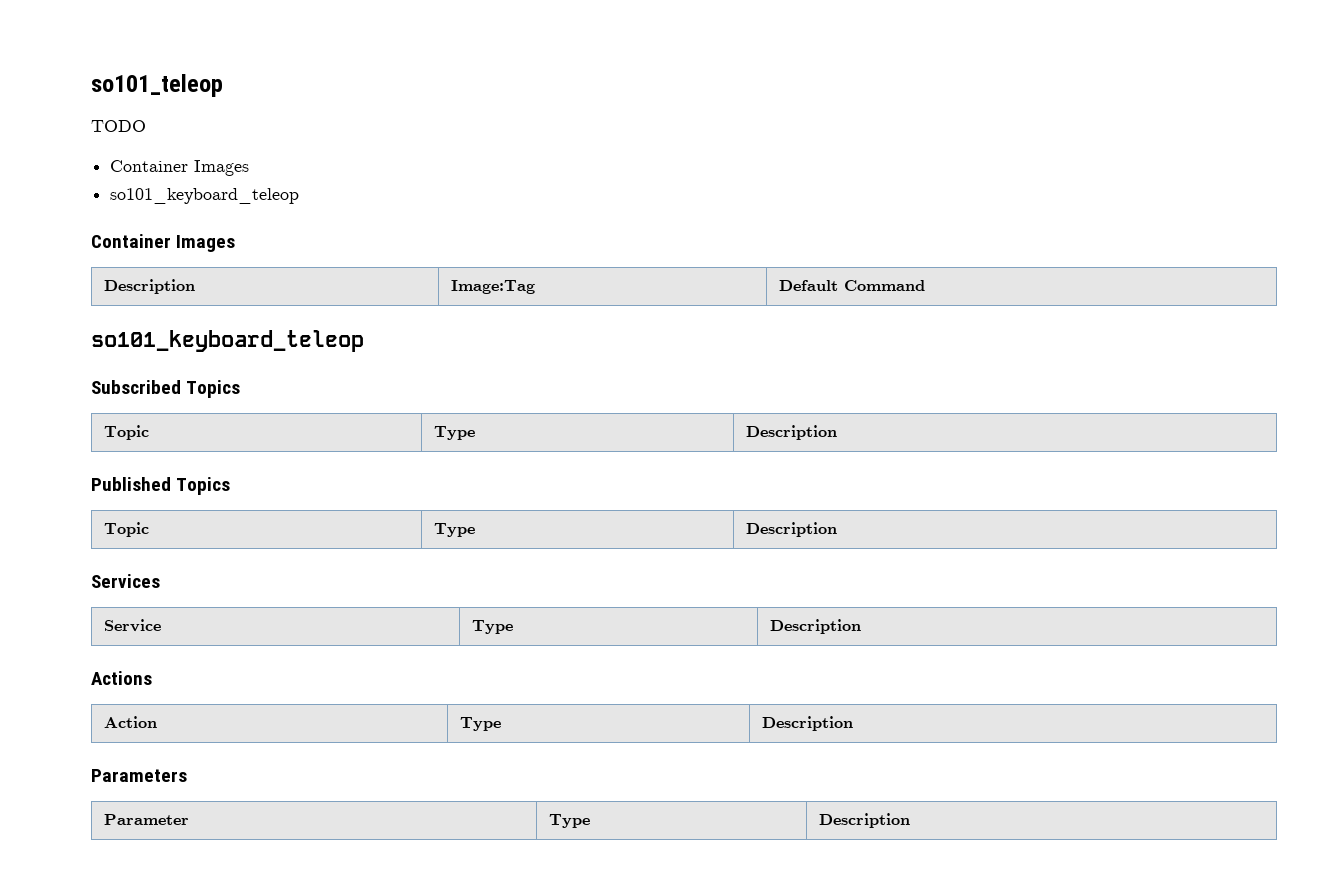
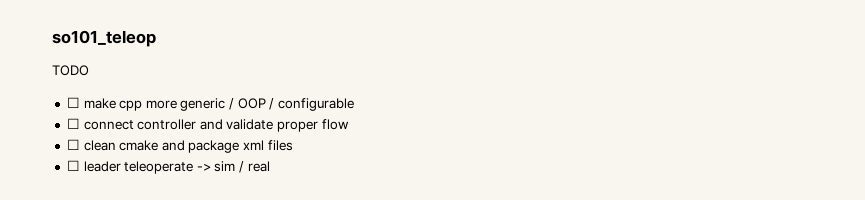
  TODO
- Container Images
- so101_keyboard_teleop
- Container Images
- Description | Image:Tag | Default Command
- so101_keyboard_teleop
- Subscribed Topics
- Topic | Type | Description
- Published Topics
- Topic | Type | Description
- Services
- Service | Type | Description
- Actions
- Action | Type | Description
- Parameters
- Parameter | Type | Description
+ ☐ make cpp more generic / OOP / configurable
+ ☐ connect controller and validate proper flow
+ ☐ clean cmake and package xml files
+ ☐ leader teleoperate -> sim / real

